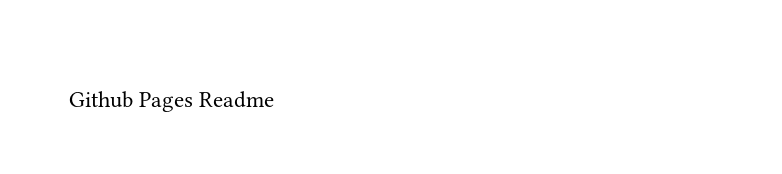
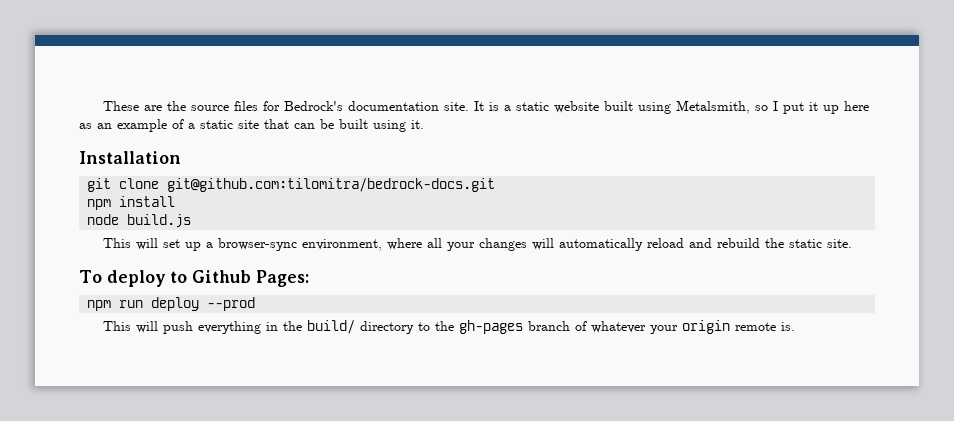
- Github Pages Readme
+ These are the source files for Bedrock's documentation site. It is a static website built using Metalsmith, so I put it up here as an example of a static site that can be built using it.
+ Installation
+ git clone git@github.com:tilomitra/bedrock-docs.git
+ npm install
+ node build.js
+ This will set up a browser-sync environment, where all your changes will automatically reload and rebuild the static site.
+ To deploy to Github Pages:
+ npm run deploy --prod
+ This will push everything in the build/ directory to the gh-pages branch of whatever your origin remote is.

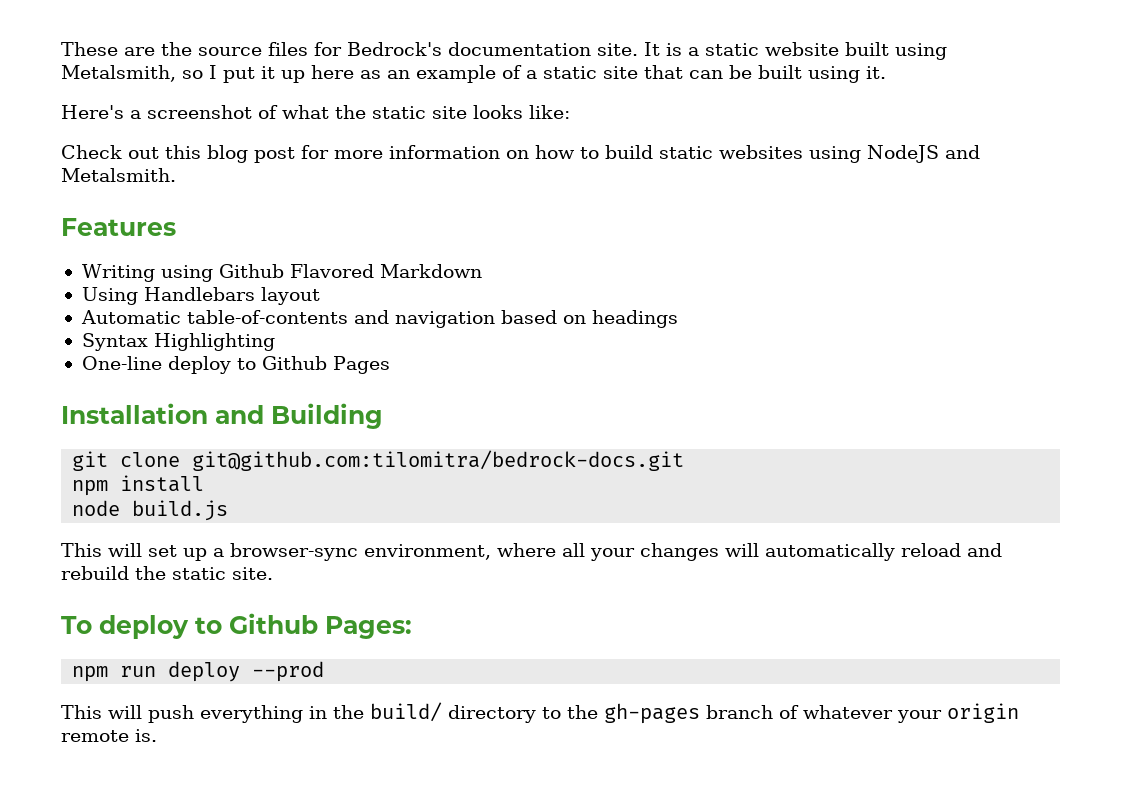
+ Here's a screenshot of what the static site looks like:
+ Check out this blog post for more information on how to build static websites using NodeJS and Metalsmith.
+ Features
+ Writing using Github Flavored Markdown
+ Using Handlebars layout
+ Automatic table-of-contents and navigation based on headings
+ Syntax Highlighting
+ One-line deploy to Github Pages
- Installation
+ Installation and Building

